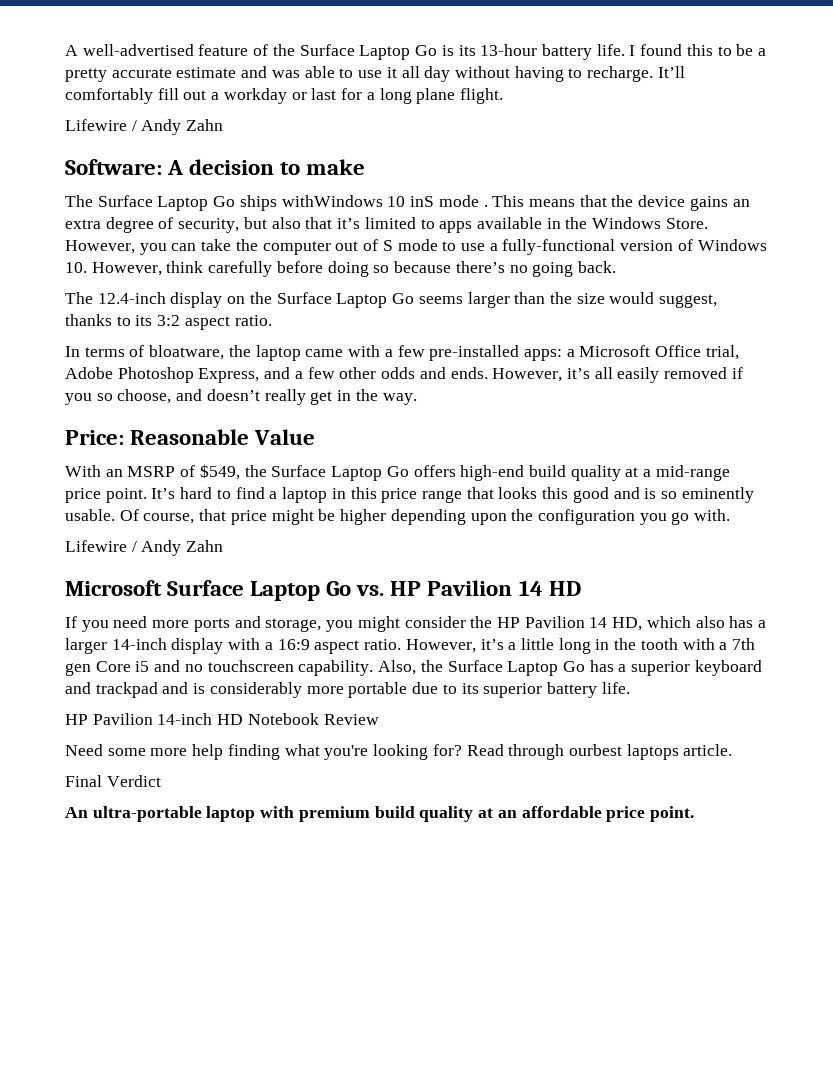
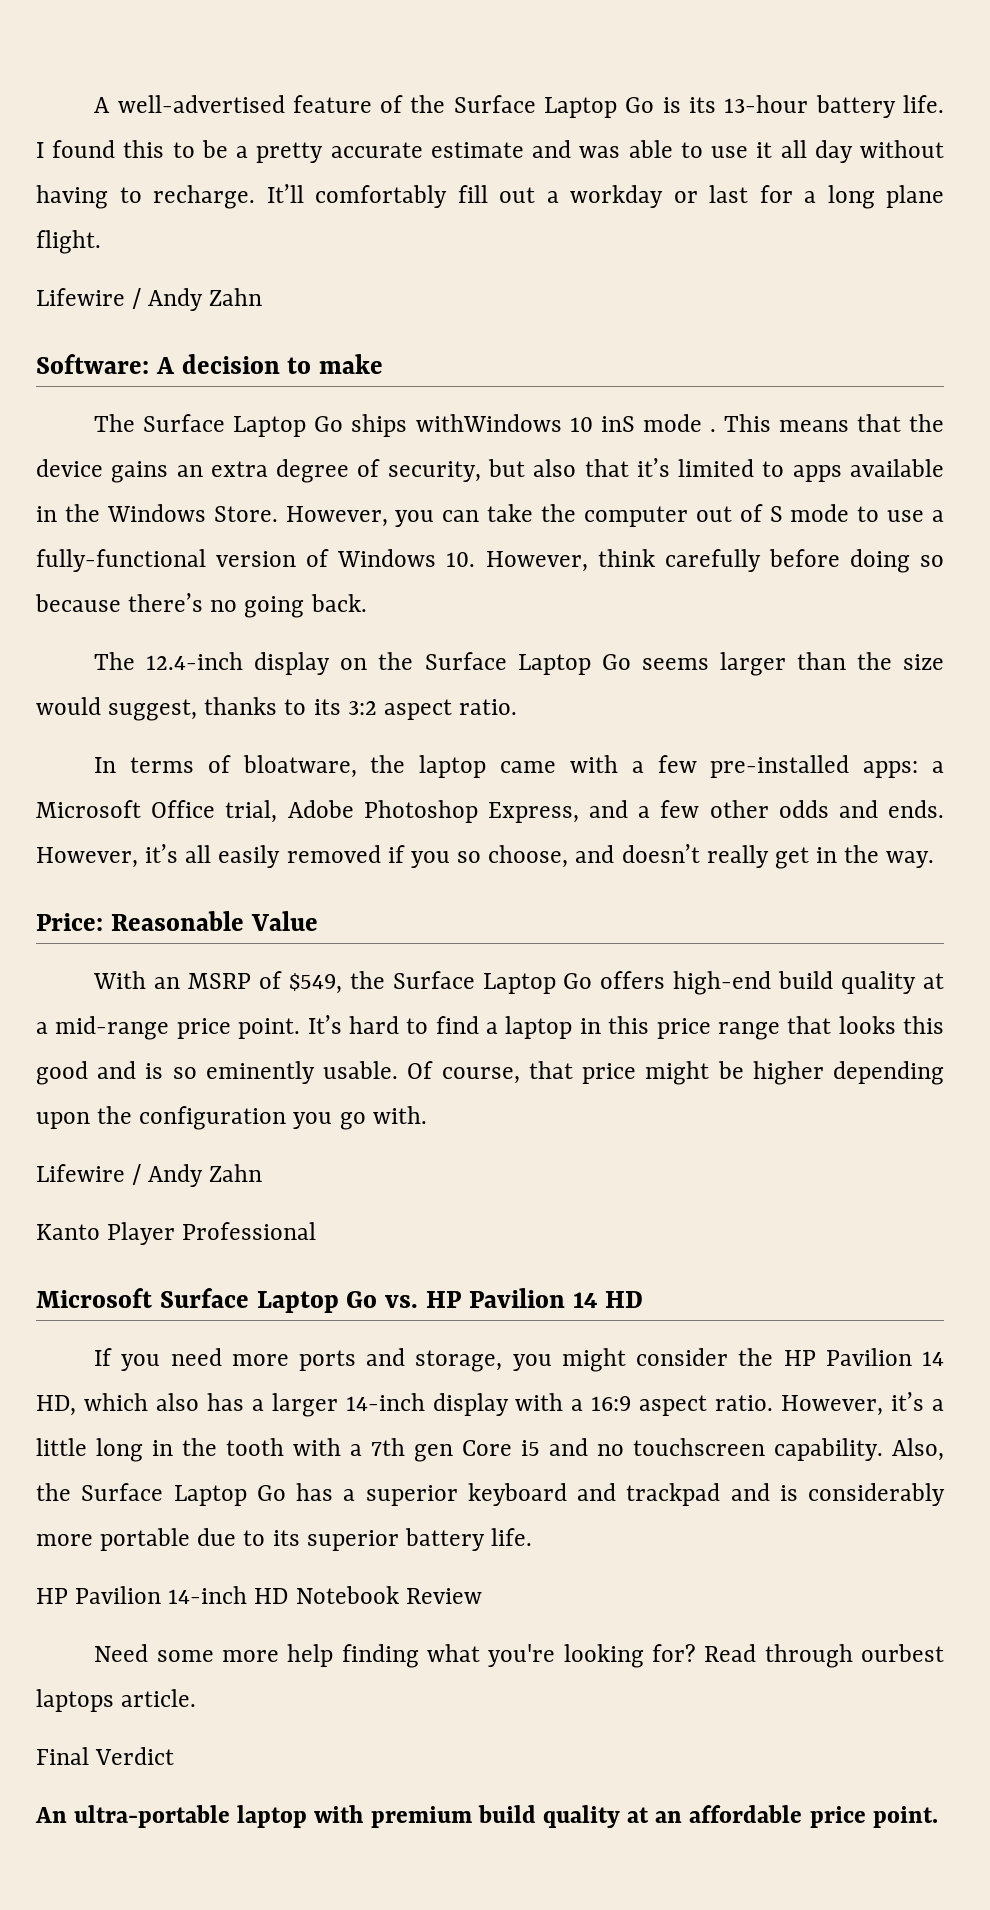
+ Kanto Player Professional

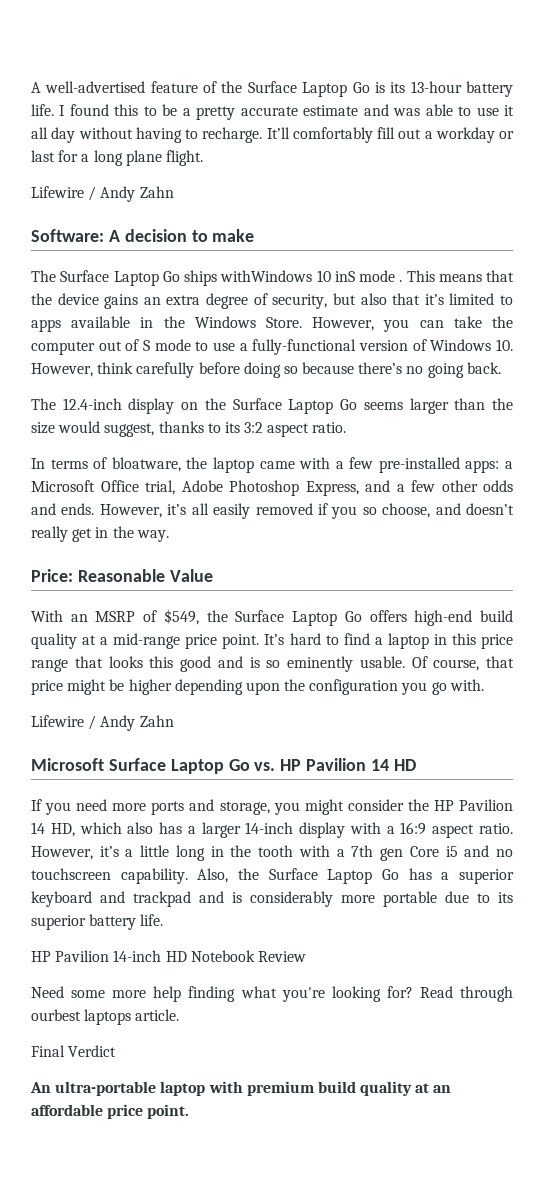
- Kanto Player Professional

